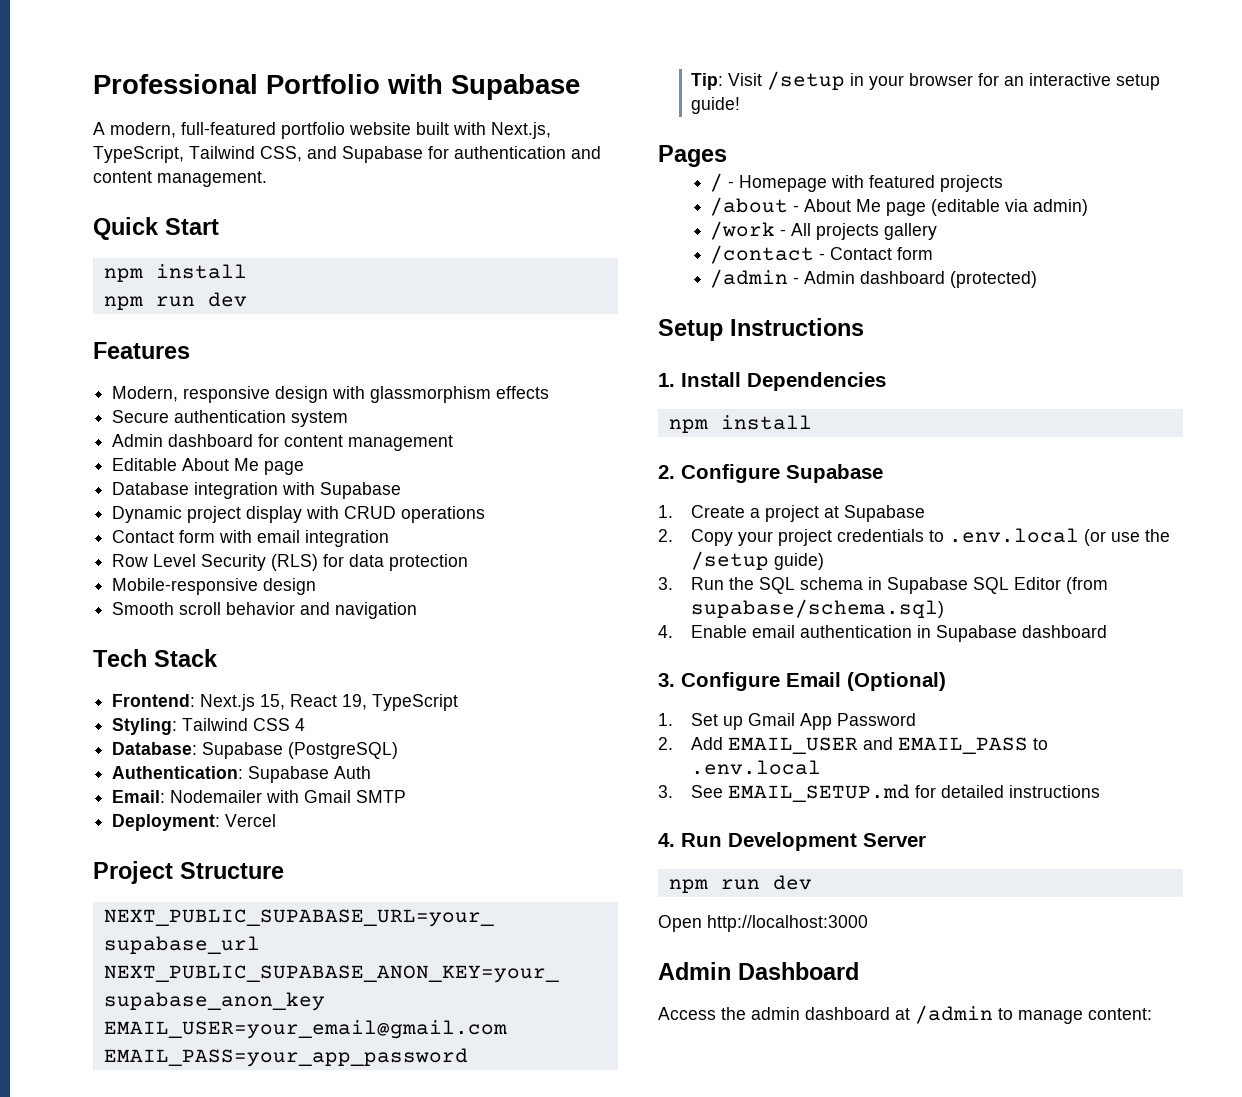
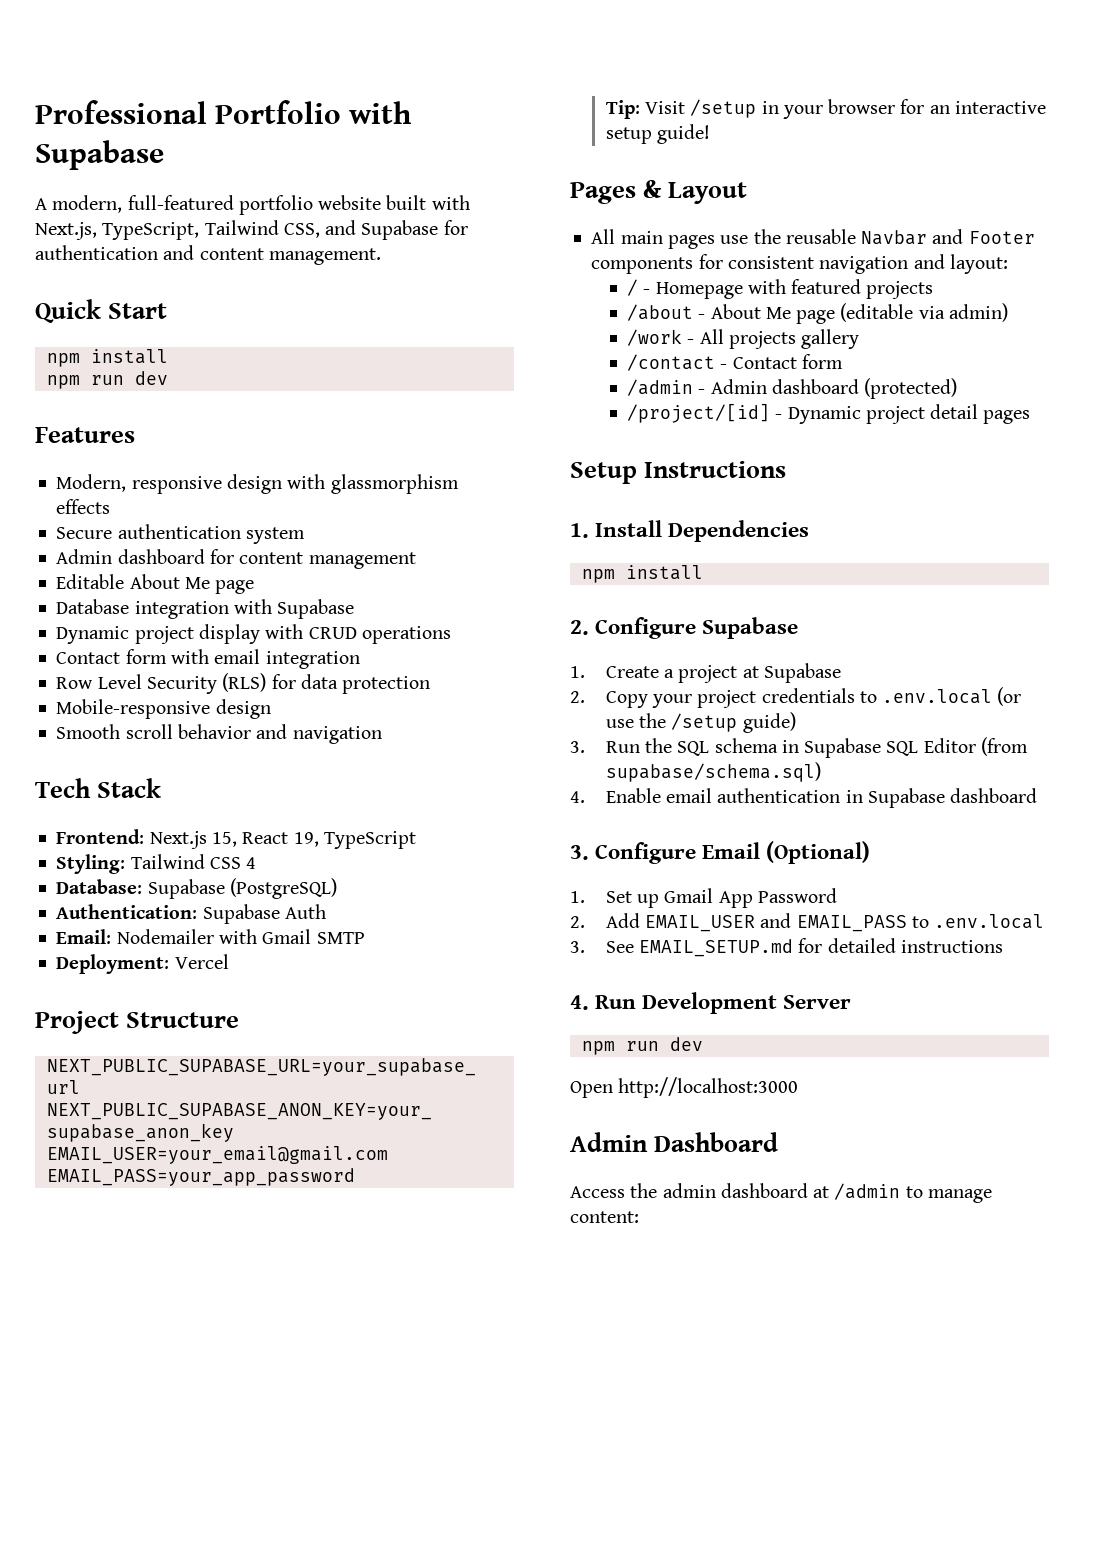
- Pages
+ Pages & Layout
+ All main pages use the reusable Navbar and Footer components for consistent navigation and layout:
+ /project/[id] - Dynamic project detail pages

